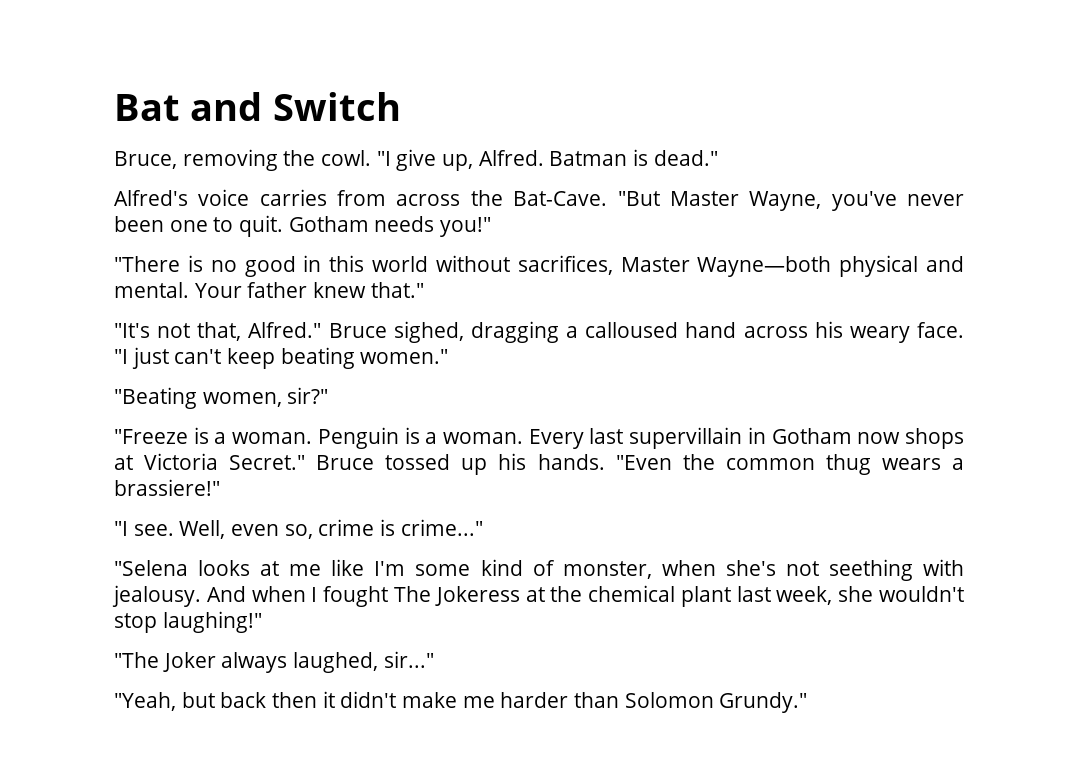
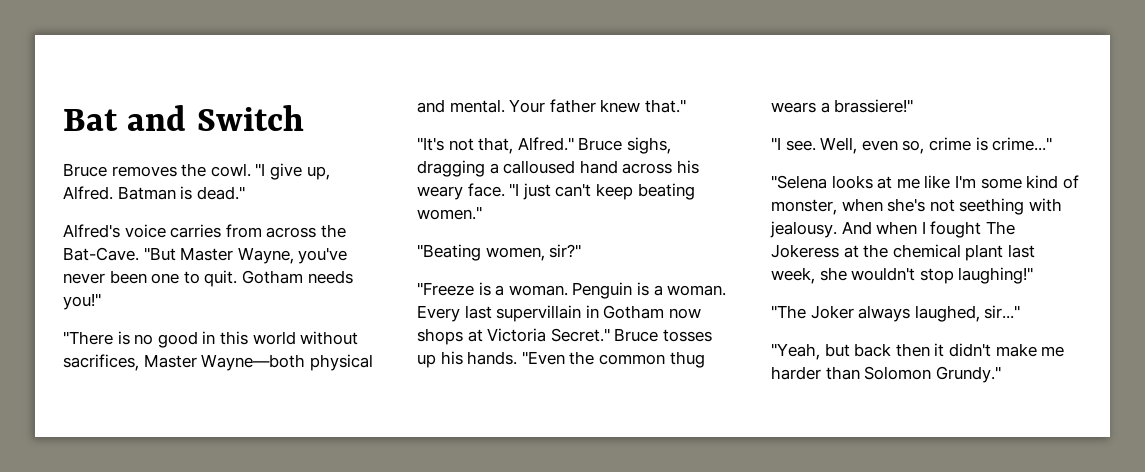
- Bruce, removing the cowl.
+ Bruce removes the cowl.
- Bruce sighed, dragging a calloused hand across his weary face.
+ Bruce sighs, dragging a calloused hand across his weary face.
- Bruce tossed up his hands.
+ Bruce tosses up his hands.

